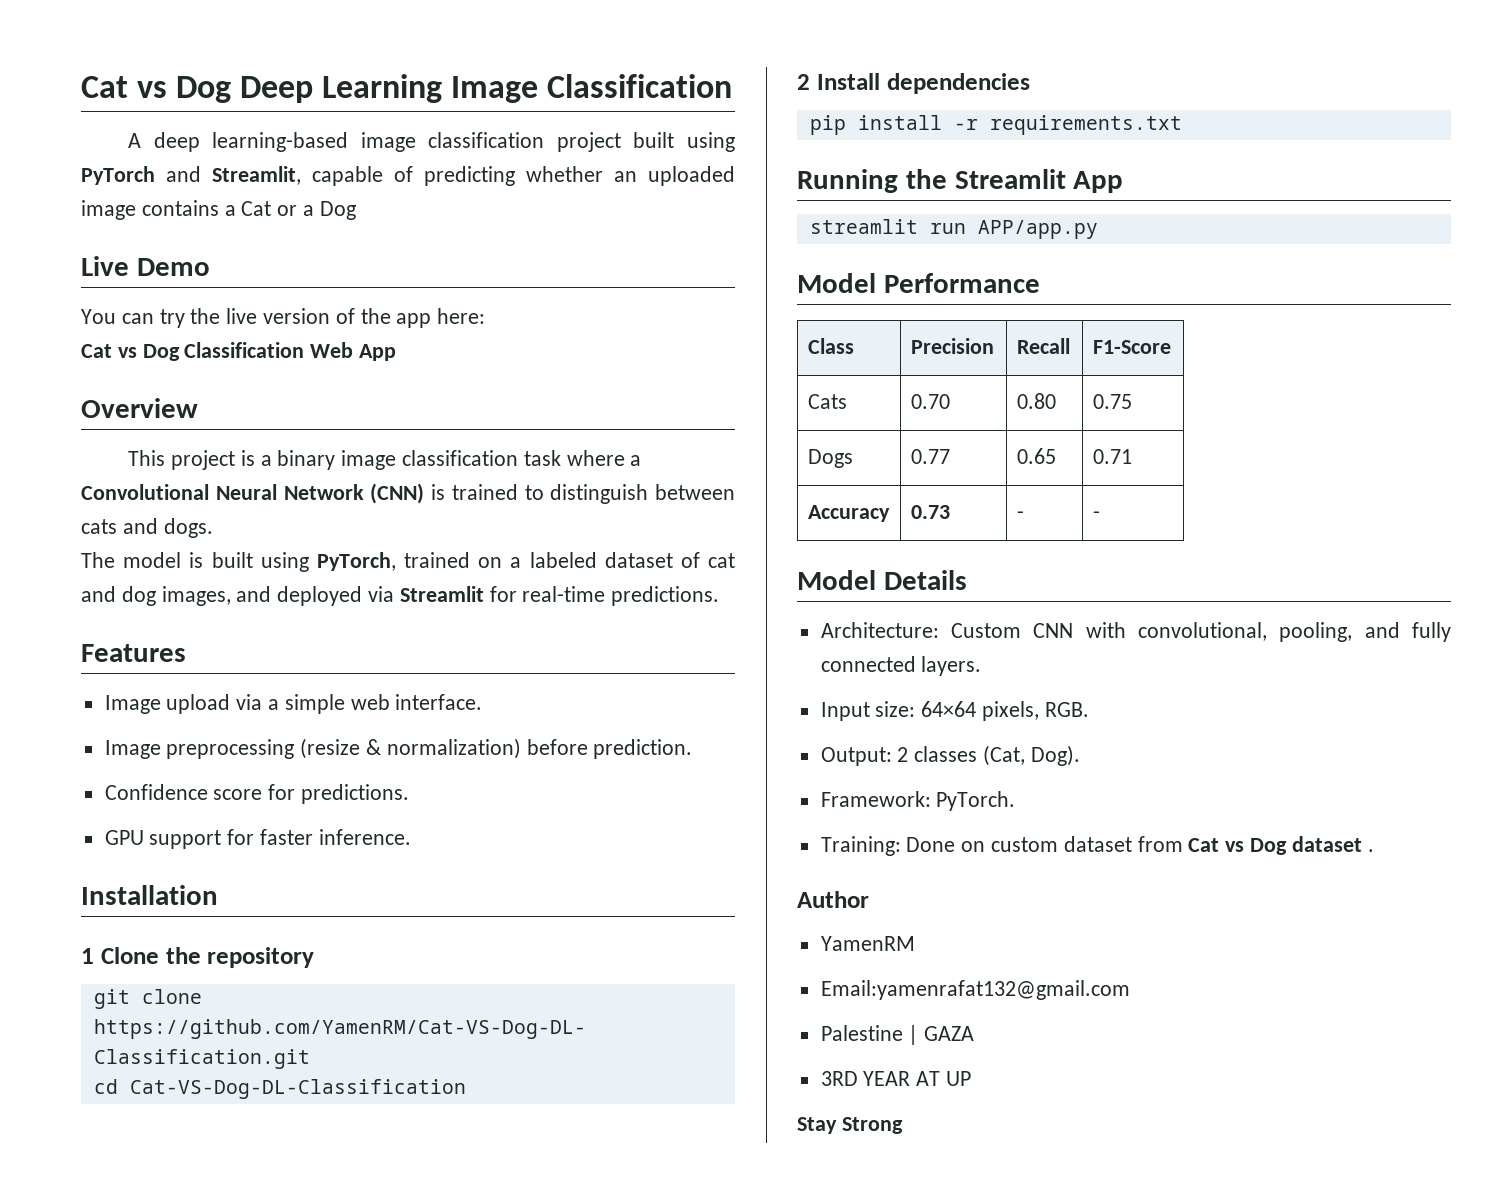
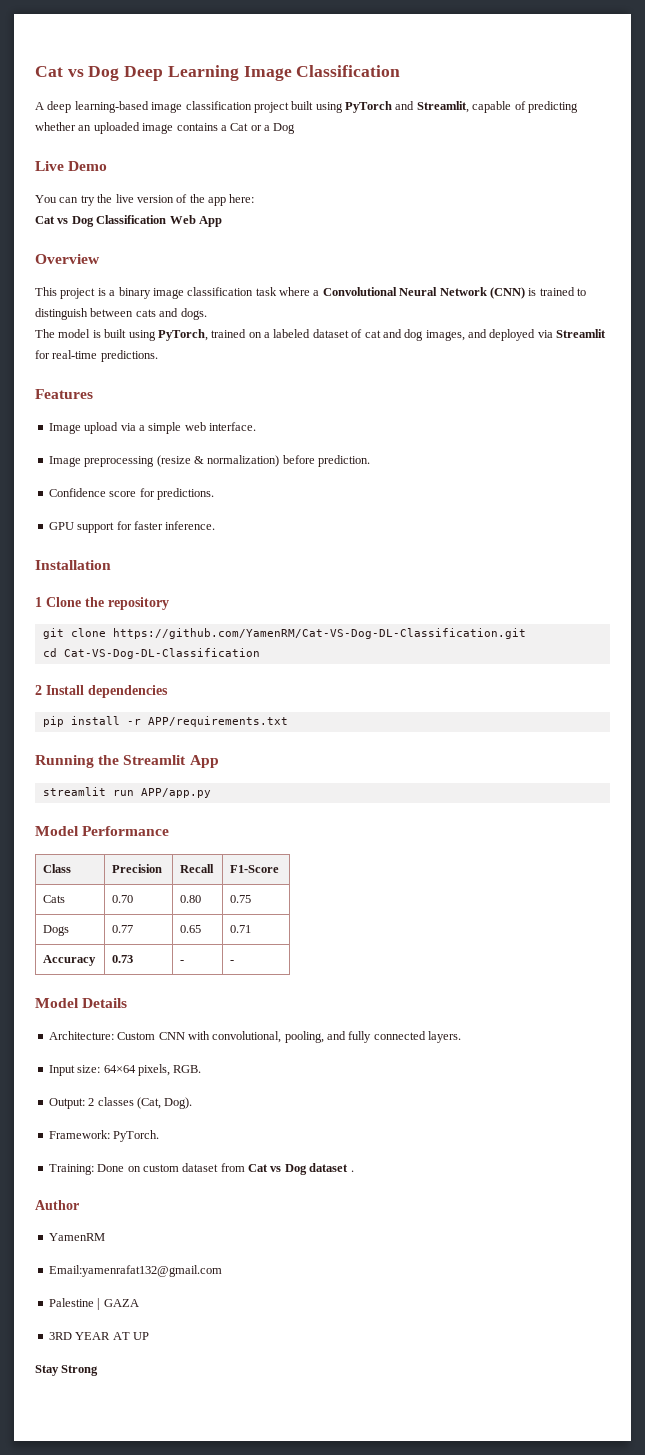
- pip install -r requirements.txt
+ pip install -r APP/requirements.txt

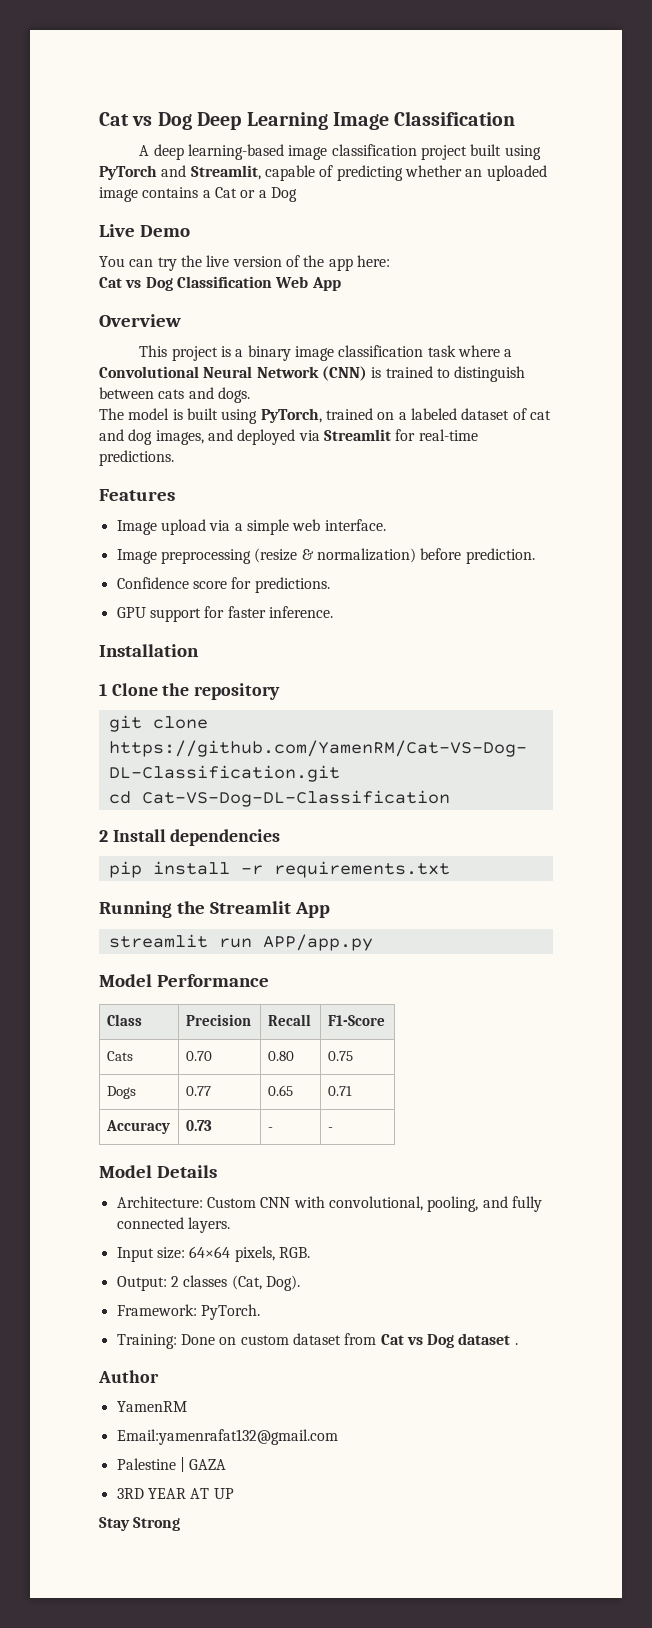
- pip install -r APP/requirements.txt
+ pip install -r requirements.txt

